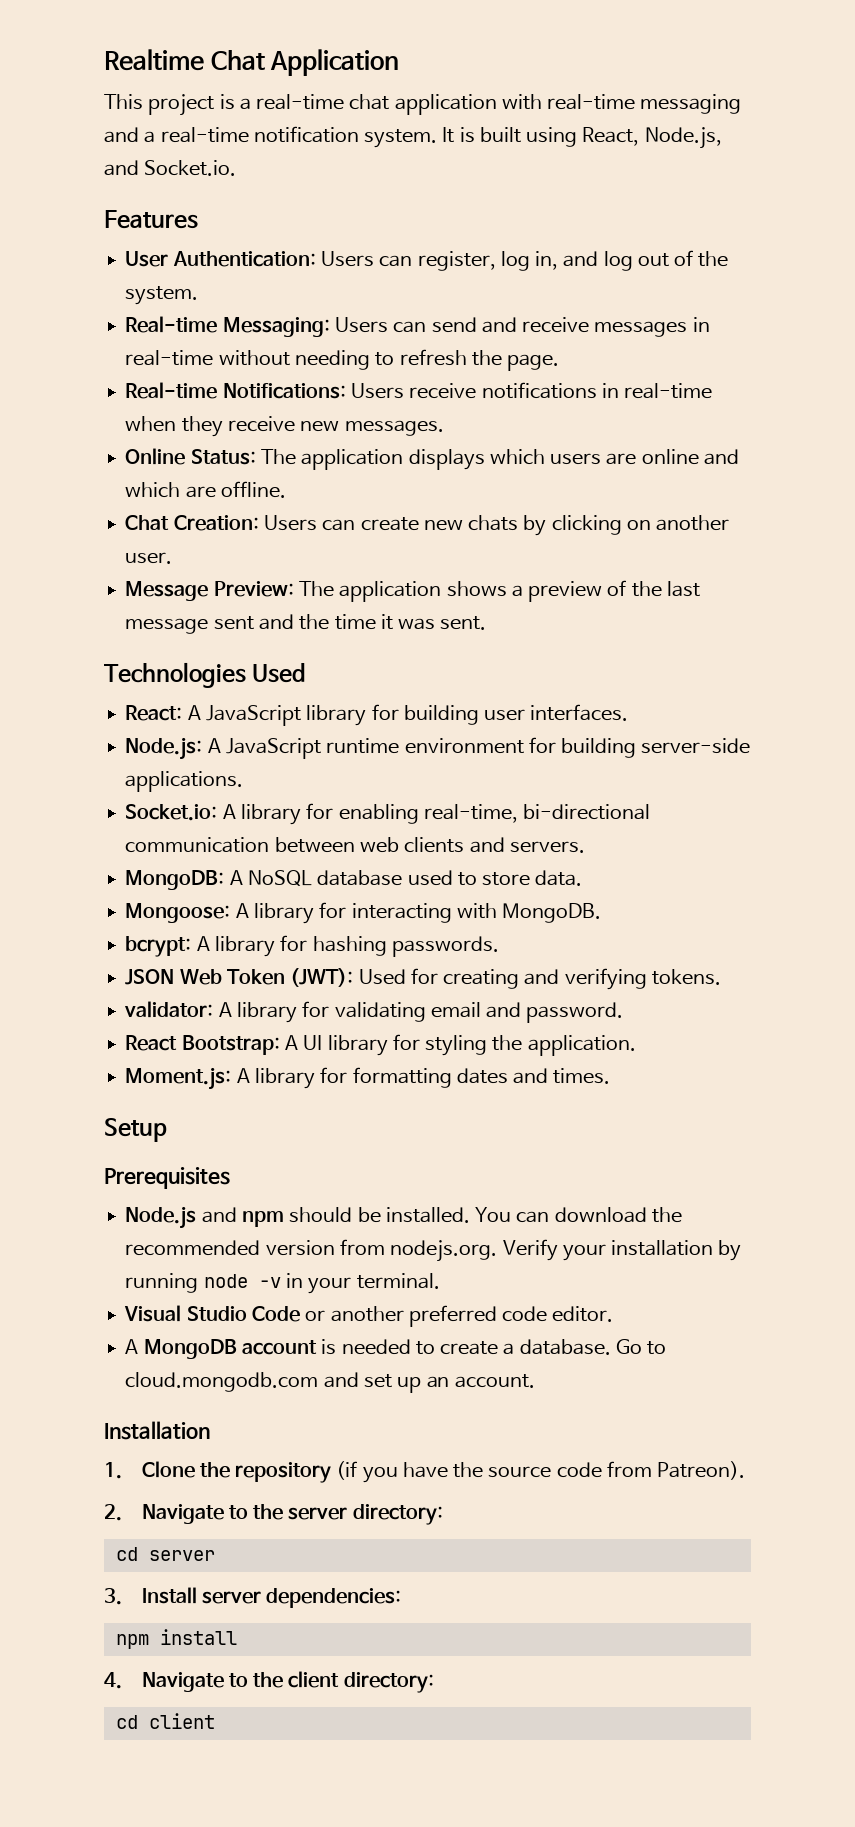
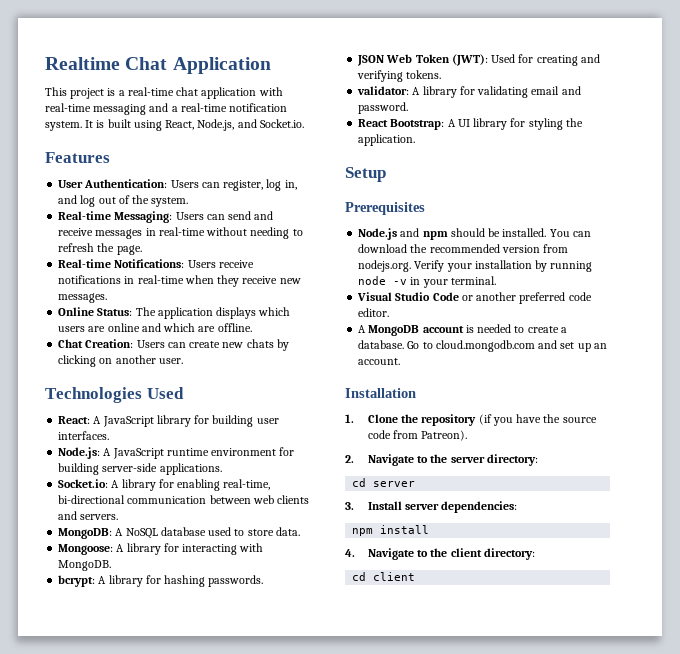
- Message Preview: The application shows a preview of the last message sent and the time it was sent.
- Moment.js: A library for formatting dates and times.

